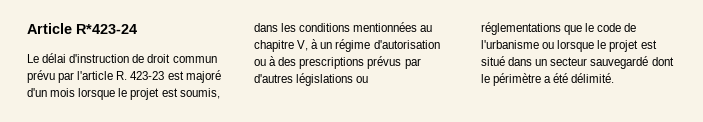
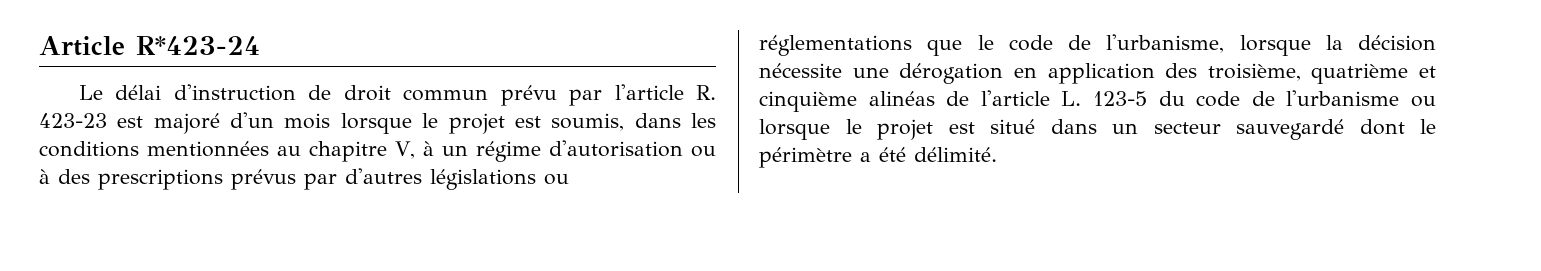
- Le délai d'instruction de droit commun prévu par l'article R. 423-23 est majoré d'un mois lorsque le projet est soumis, dans les conditions mentionnées au chapitre V, à un régime d'autorisation ou à des prescriptions prévus par d'autres législations ou réglementations que le code de l'urbanisme ou lorsque le projet est situé dans un secteur sauvegardé dont le périmètre a été délimité.
+ Le délai d'instruction de droit commun prévu par l'article R. 423-23 est majoré d'un mois lorsque le projet est soumis, dans les conditions mentionnées au chapitre V, à un régime d'autorisation ou à des prescriptions prévus par d'autres législations ou réglementations que le code de l'urbanisme, lorsque la décision nécessite une dérogation en application des troisième, quatrième et cinquième alinéas de l'article L. 123-5 du code de l'urbanisme ou lorsque le projet est situé dans un secteur sauvegardé dont le périmètre a été délimité.

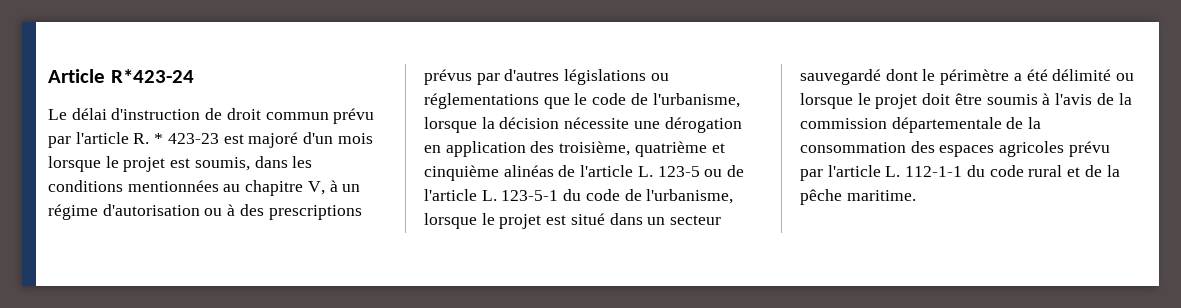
- Le délai d'instruction de droit commun prévu par l'article R. 423-23 est majoré d'un mois lorsque le projet est soumis, dans les conditions mentionnées au chapitre V, à un régime d'autorisation ou à des prescriptions prévus par d'autres législations ou réglementations que le code de l'urbanisme, lorsque la décision nécessite une dérogation en application des troisième, quatrième et cinquième alinéas de l'article L. 123-5 du code de l'urbanisme ou lorsque le projet est situé dans un secteur sauvegardé dont le périmètre a été délimité.
+ Le délai d'instruction de droit commun prévu par l'article R. * 423-23 est majoré d'un mois lorsque le projet est soumis, dans les conditions mentionnées au chapitre V, à un régime d'autorisation ou à des prescriptions prévus par d'autres législations ou réglementations que le code de l'urbanisme, lorsque la décision nécessite une dérogation en application des troisième, quatrième et cinquième alinéas de l'article L. 123-5 ou de l'article L. 123-5-1 du code de l'urbanisme, lorsque le projet est situé dans un secteur sauvegardé dont le périmètre a été délimité ou lorsque le projet doit être soumis à l'avis de la commission départementale de la consommation des espaces agricoles prévu par l'article L. 112-1-1 du code rural et de la pêche maritime.

